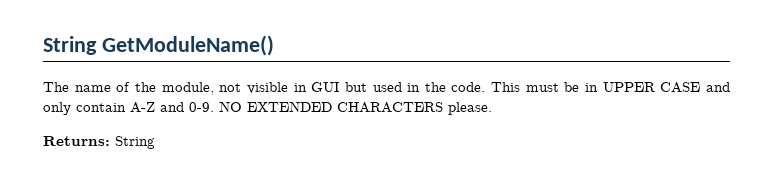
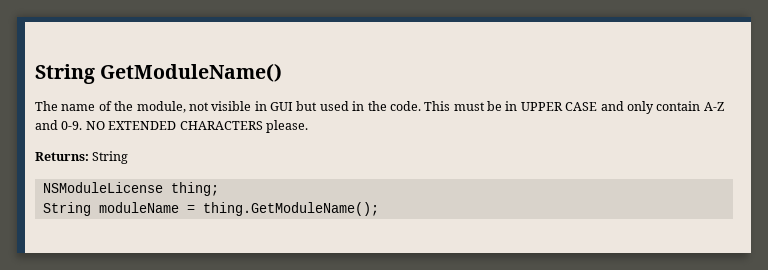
+ NSModuleLicense thing;
+ String moduleName = thing.GetModuleName();

